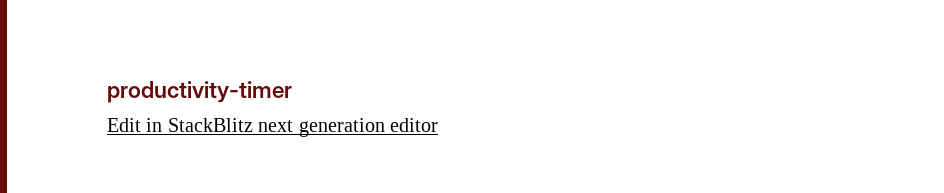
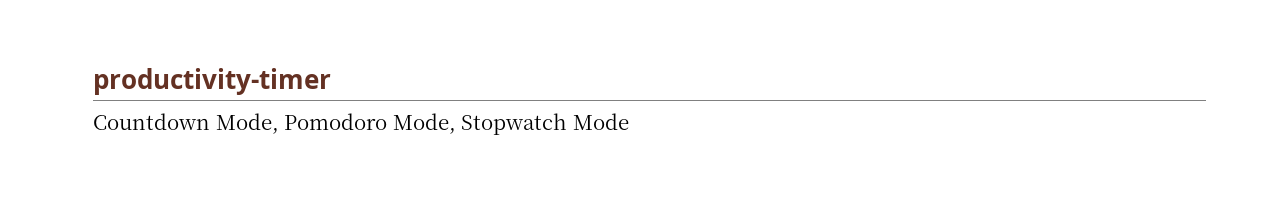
- Edit in StackBlitz next generation editor
+ Countdown Mode, Pomodoro Mode, Stopwatch Mode

